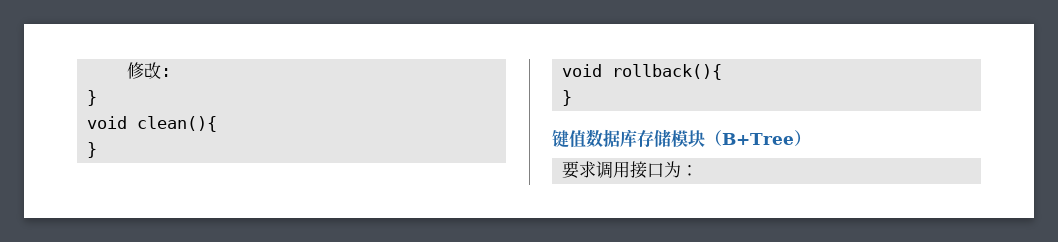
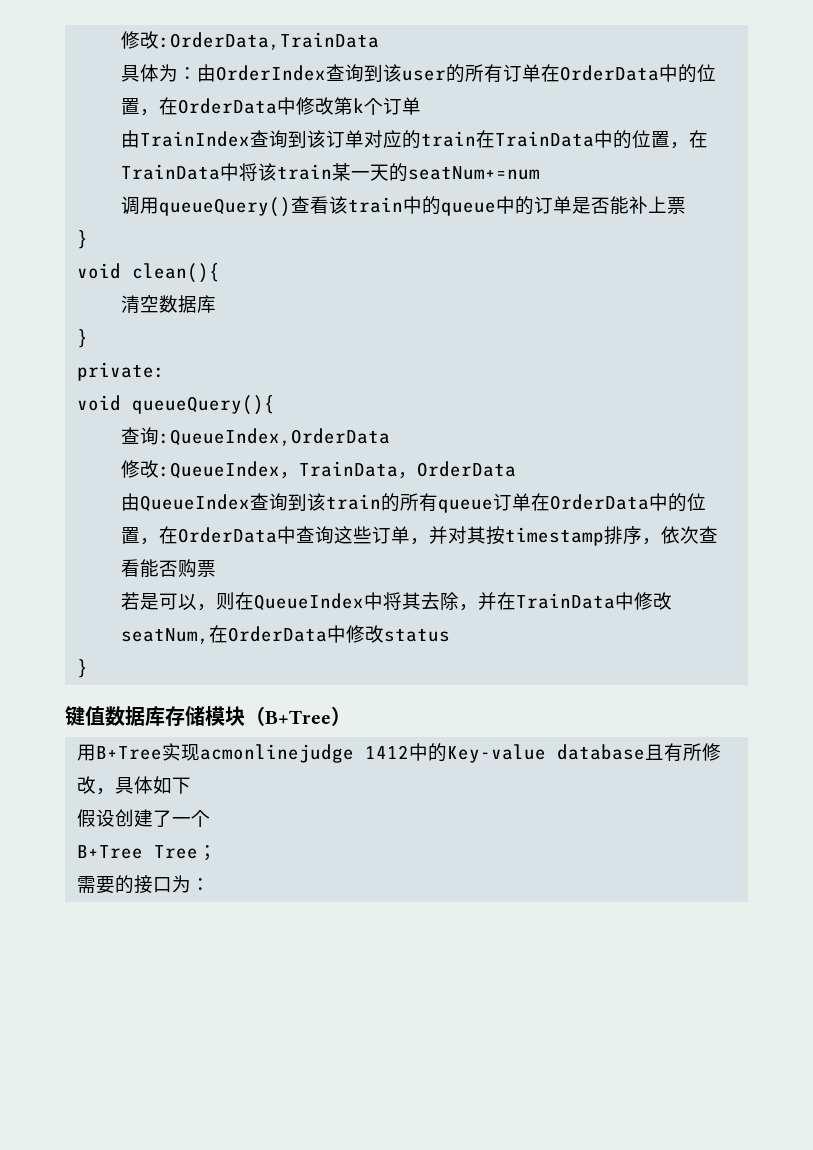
- 修改:
+ 修改:OrderData,TrainData
+ 具体为：由OrderIndex查询到该user的所有订单在OrderData中的位置，在OrderData中修改第k个订单
+ 由TrainIndex查询到该订单对应的train在TrainData中的位置，在TrainData中将该train某一天的seatNum+=num
+ 调用queueQuery()查看该train中的queue中的订单是否能补上票
  void clean(){
+ 清空数据库
  }
- void rollback(){
+ private:
+ void queueQuery(){
+ 查询:QueueIndex,OrderData
+ 修改:QueueIndex，TrainData，OrderData
+ 由QueueIndex查询到该train的所有queue订单在OrderData中的位置，在OrderData中查询这些订单，并对其按timestamp排序，依次查看能否购票
+ 若是可以，则在QueueIndex中将其去除，并在TrainData中修改seatNum,在OrderData中修改status
- 要求调用接口为：
+ 用B+Tree实现acmonlinejudge 1412中的Key-value database且有所修改，具体如下
+ 假设创建了一个
+ B+Tree Tree；
+ 需要的接口为：

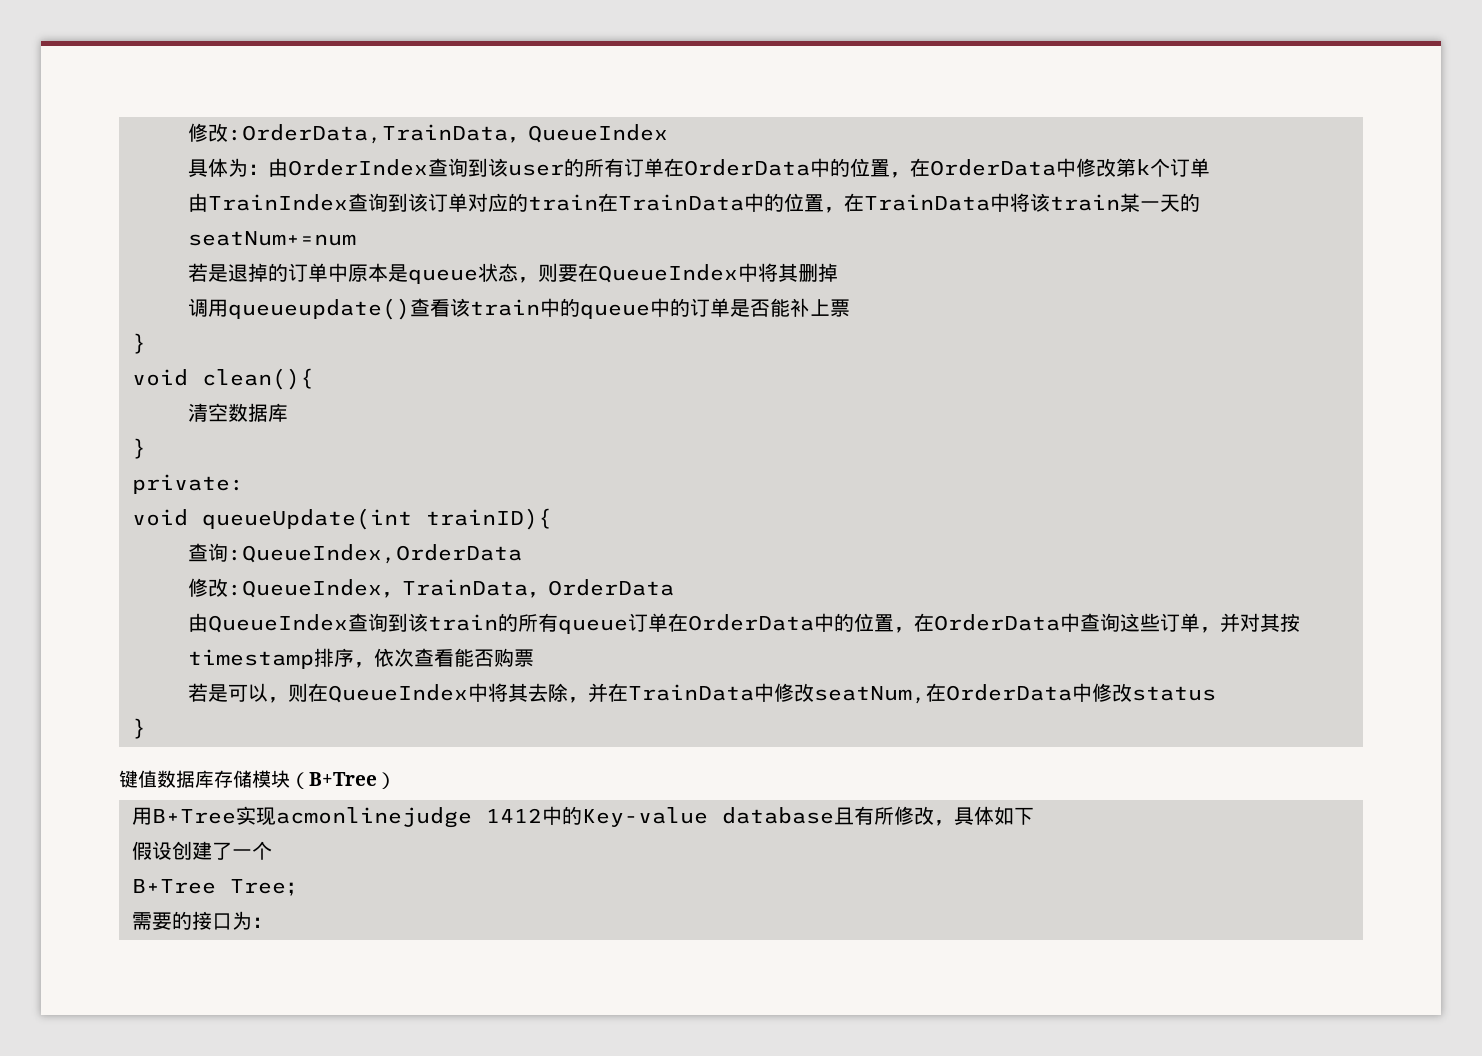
- 修改:OrderData,TrainData
+ 修改:OrderData,TrainData，QueueIndex
+ 若是退掉的订单中原本是queue状态，则要在QueueIndex中将其删掉
- 调用queueQuery()查看该train中的queue中的订单是否能补上票
+ 调用queueupdate()查看该train中的queue中的订单是否能补上票
- void queueQuery(){
+ void queueUpdate(int trainID){

